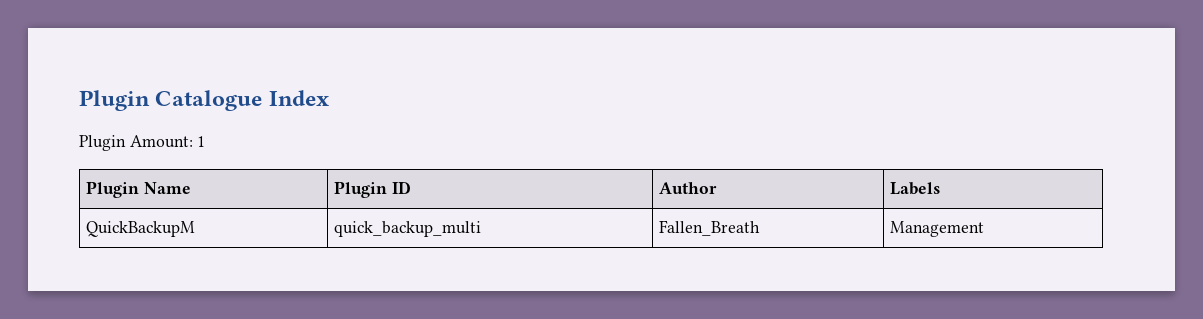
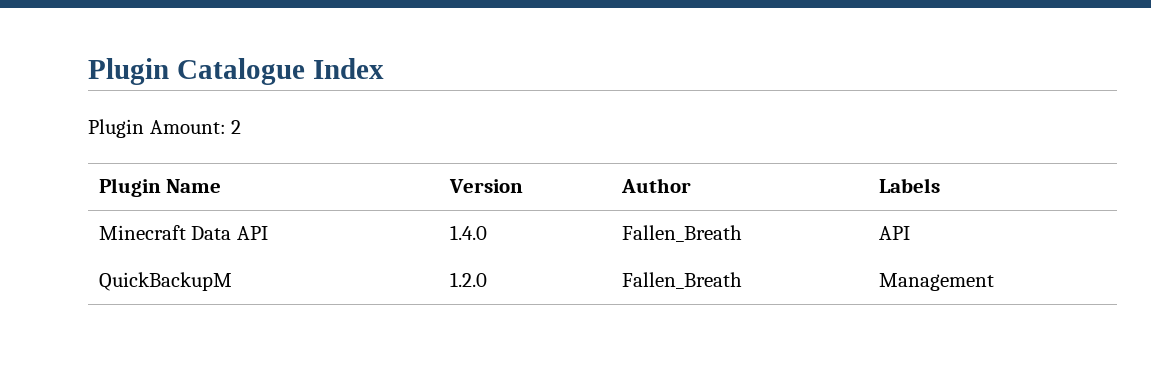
- Plugin Amount: 1
+ Plugin Amount: 2
- Plugin Name | Plugin ID | Author | Labels
+ Plugin Name | Version | Author | Labels
+ Minecraft Data API | 1.4.0 | Fallen_Breath | API
- QuickBackupM | quick_backup_multi | Fallen_Breath | Management
+ QuickBackupM | 1.2.0 | Fallen_Breath | Management

